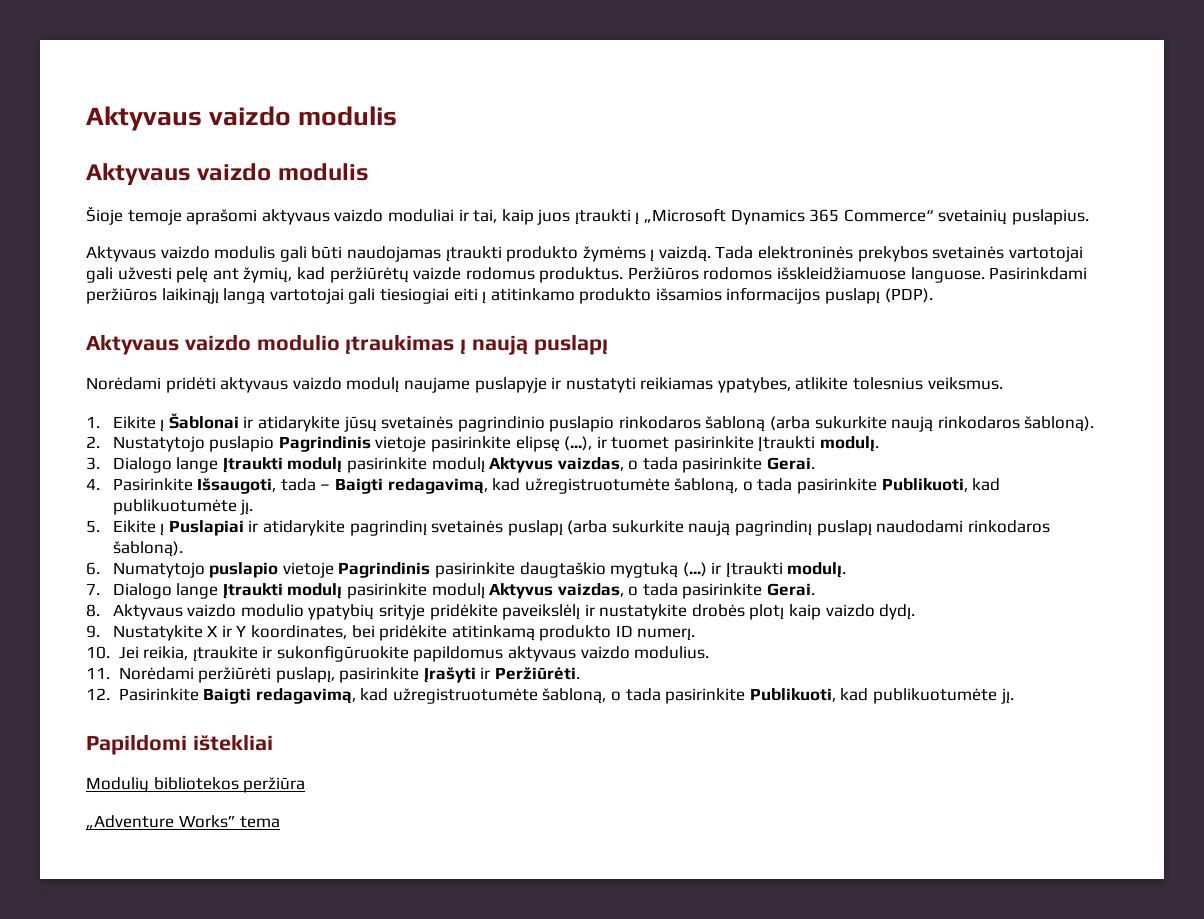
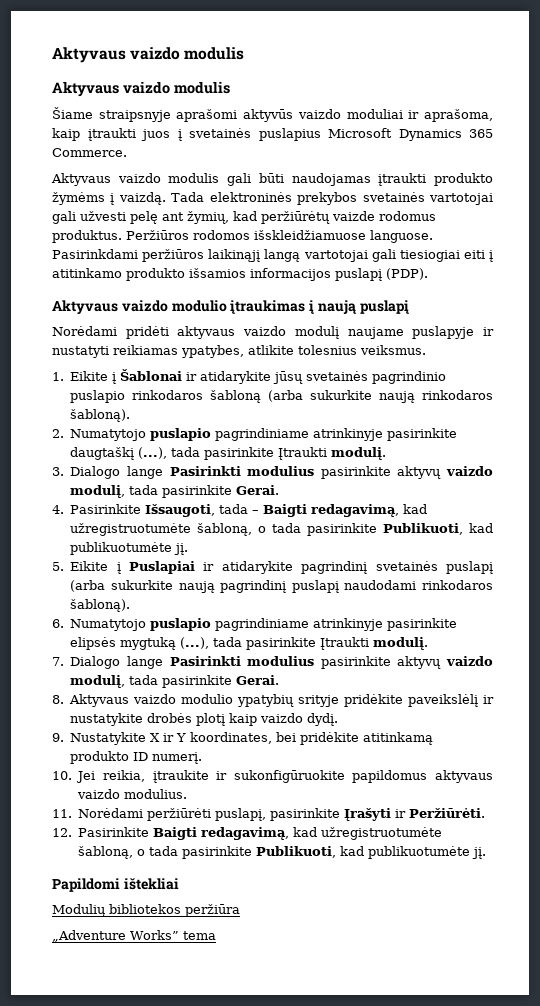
- Šioje temoje aprašomi aktyvaus vaizdo moduliai ir tai, kaip juos įtraukti į „Microsoft Dynamics 365 Commerce“ svetainių puslapius.
+ Šiame straipsnyje aprašomi aktyvūs vaizdo moduliai ir aprašoma, kaip įtraukti juos į svetainės puslapius Microsoft Dynamics 365 Commerce.
- 2. Nustatytojo puslapio Pagrindinis vietoje pasirinkite elipsę (...), ir tuomet pasirinkite Įtraukti modulį.
+ 2. Numatytojo puslapio pagrindiniame atrinkinyje pasirinkite daugtaškį (...), tada pasirinkite Įtraukti modulį.
- 3. Dialogo lange Įtraukti modulį pasirinkite modulį Aktyvus vaizdas, o tada pasirinkite Gerai.
+ 3. Dialogo lange Pasirinkti modulius pasirinkite aktyvų vaizdo modulį, tada pasirinkite Gerai.
- 6. Numatytojo puslapio vietoje Pagrindinis pasirinkite daugtaškio mygtuką (...) ir Įtraukti modulį.
+ 6. Numatytojo puslapio pagrindiniame atrinkinyje pasirinkite elipsės mygtuką (...), tada pasirinkite Įtraukti modulį.
- 7. Dialogo lange Įtraukti modulį pasirinkite modulį Aktyvus vaizdas, o tada pasirinkite Gerai.
+ 7. Dialogo lange Pasirinkti modulius pasirinkite aktyvų vaizdo modulį, tada pasirinkite Gerai.

